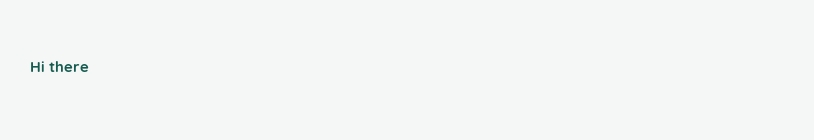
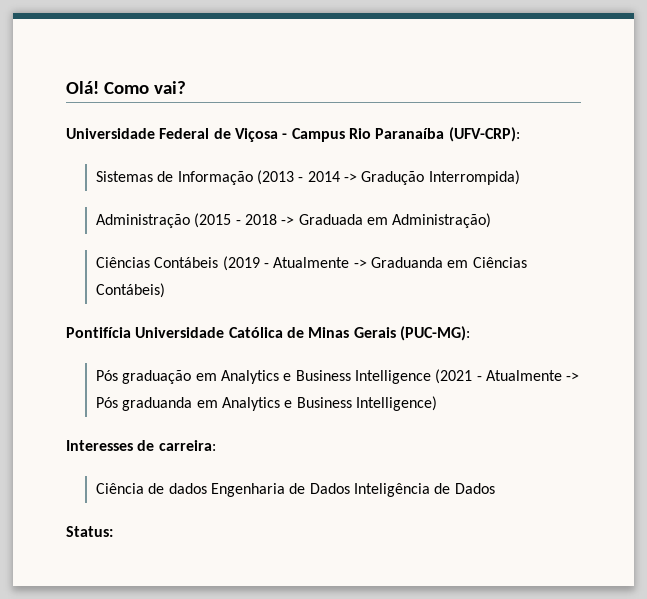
- Hi there
+ Olá! Como vai?
+ Universidade Federal de Viçosa - Campus Rio Paranaíba (UFV-CRP):
+ Sistemas de Informação (2013 - 2014 -> Gradução Interrompida)
+ Administração (2015 - 2018 -> Graduada em Administração)
+ Ciências Contábeis (2019 - Atualmente -> Graduanda em Ciências Contábeis)
+ Pontifícia Universidade Católica de Minas Gerais (PUC-MG):
+ Pós graduação em Analytics e Business Intelligence (2021 - Atualmente -> Pós graduanda em Analytics e Business Intelligence)
+ Interesses de carreira:
+ Ciência de dados Engenharia de Dados Inteligência de Dados
+ Status:

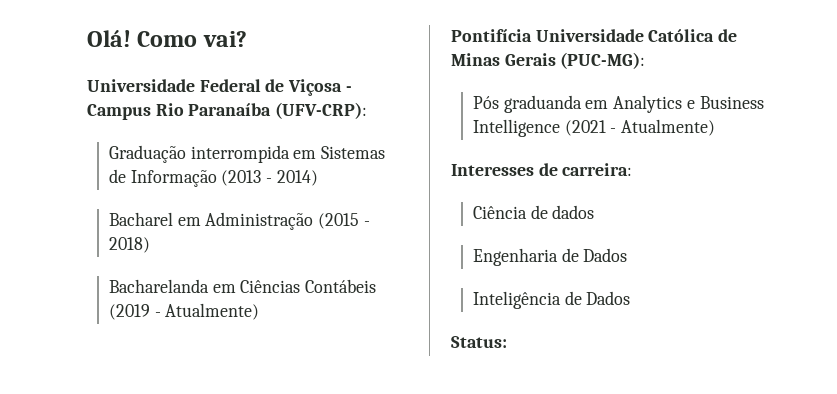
- Sistemas de Informação (2013 - 2014 -> Gradução Interrompida)
- Administração (2015 - 2018 -> Graduada em Administração)
- Ciências Contábeis (2019 - Atualmente -> Graduanda em Ciências Contábeis)
+ Graduação interrompida em Sistemas de Informação (2013 - 2014)
+ Bacharel em Administração (2015 - 2018)
+ Bacharelanda em Ciências Contábeis (2019 - Atualmente)
- Pós graduação em Analytics e Business Intelligence (2021 - Atualmente -> Pós graduanda em Analytics e Business Intelligence)
+ Pós graduanda em Analytics e Business Intelligence (2021 - Atualmente)
- Ciência de dados Engenharia de Dados Inteligência de Dados
+ Ciência de dados
+ Engenharia de Dados
+ Inteligência de Dados

